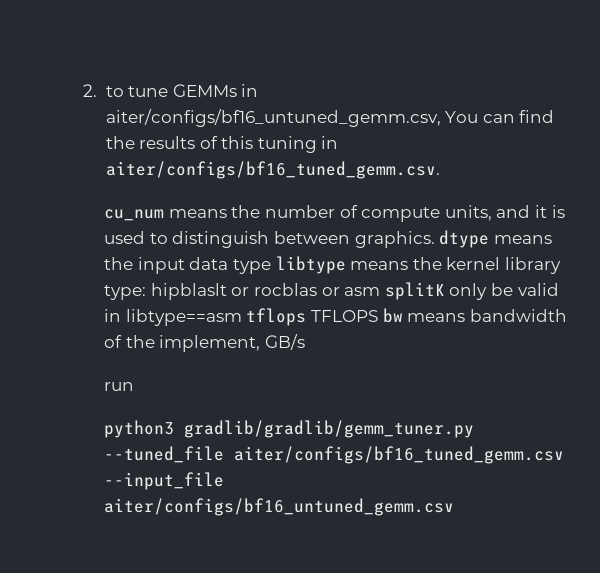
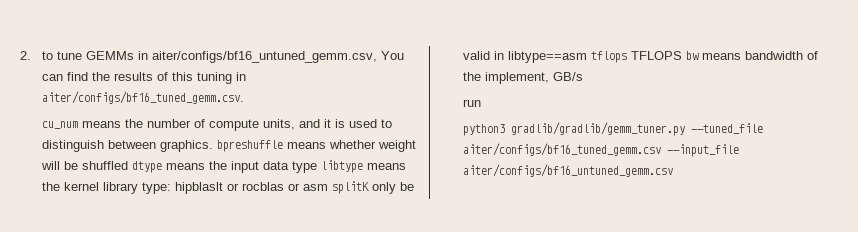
- cu_num means the number of compute units, and it is used to distinguish between graphics. dtype means the input data type libtype means the kernel library type: hipblaslt or rocblas or asm splitK only be valid in libtype==asm tflops TFLOPS bw means bandwidth of the implement, GB/s
+ cu_num means the number of compute units, and it is used to distinguish between graphics. bpreshuffle means whether weight will be shuffled dtype means the input data type libtype means the kernel library type: hipblaslt or rocblas or asm splitK only be valid in libtype==asm tflops TFLOPS bw means bandwidth of the implement, GB/s

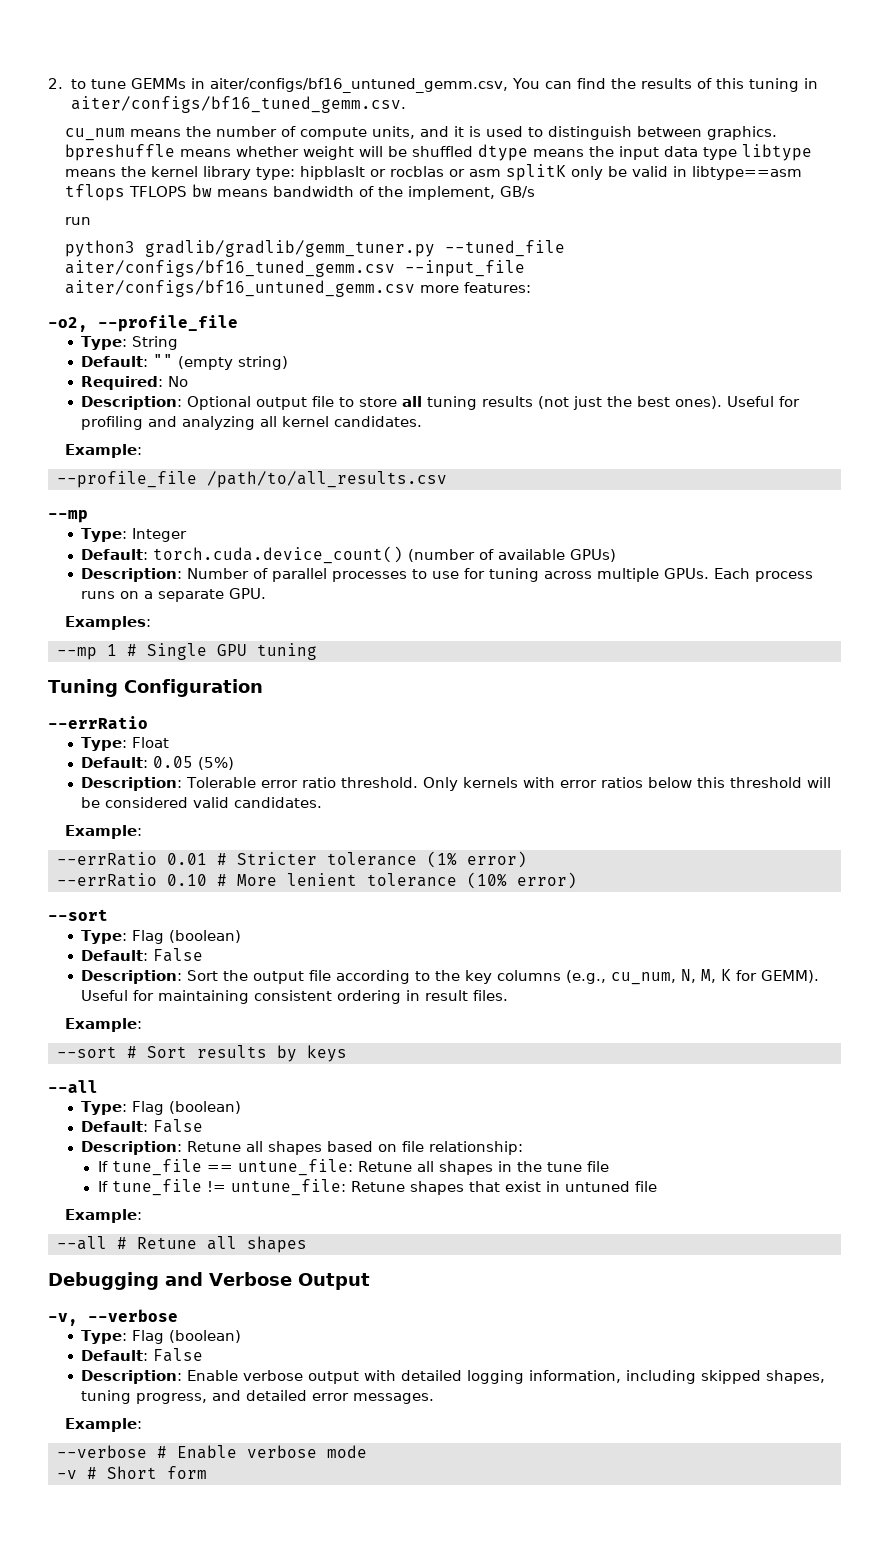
- python3 gradlib/gradlib/gemm_tuner.py --tuned_file aiter/configs/bf16_tuned_gemm.csv --input_file aiter/configs/bf16_untuned_gemm.csv
+ python3 gradlib/gradlib/gemm_tuner.py --tuned_file aiter/configs/bf16_tuned_gemm.csv --input_file aiter/configs/bf16_untuned_gemm.csv more features:
+ -o2, --profile_file
+ Type: String
+ Default: "" (empty string)
+ Required: No
+ Description: Optional output file to store all tuning results (not just the best ones). Useful for profiling and analyzing all kernel candidates.
+ Example:
+ --profile_file /path/to/all_results.csv
+ --mp
+ Type: Integer
+ Default: torch.cuda.device_count() (number of available GPUs)
+ Description: Number of parallel processes to use for tuning across multiple GPUs. Each process runs on a separate GPU.
+ Examples:
+ --mp 1 # Single GPU tuning
+ Tuning Configuration
+ --errRatio
+ Type: Float
+ Default: 0.05 (5%)
+ Description: Tolerable error ratio threshold. Only kernels with error ratios below this threshold will be considered valid candidates.
+ Example:
+ --errRatio 0.01 # Stricter tolerance (1% error)
+ --errRatio 0.10 # More lenient tolerance (10% error)
+ --sort
+ Type: Flag (boolean)
+ Default: False
+ Description: Sort the output file according to the key columns (e.g., cu_num, N, M, K for GEMM). Useful for maintaining consistent ordering in result files.
+ Example:
+ --sort # Sort results by keys
+ --all
+ Type: Flag (boolean)
+ Default: False
+ Description: Retune all shapes based on file relationship:
+ If tune_file == untune_file: Retune all shapes in the tune file
+ If tune_file != untune_file: Retune shapes that exist in untuned file
+ Example:
+ --all # Retune all shapes
+ Debugging and Verbose Output
+ -v, --verbose
+ Type: Flag (boolean)
+ Default: False
+ Description: Enable verbose output with detailed logging information, including skipped shapes, tuning progress, and detailed error messages.
+ Example:
+ --verbose # Enable verbose mode
+ -v # Short form

